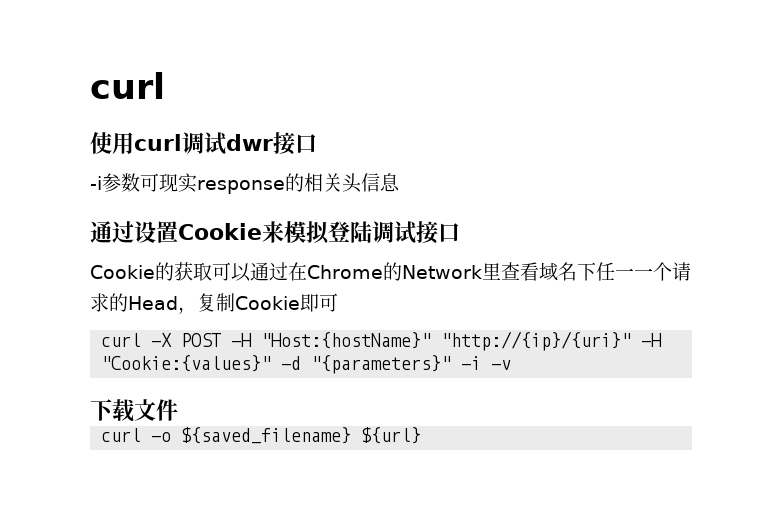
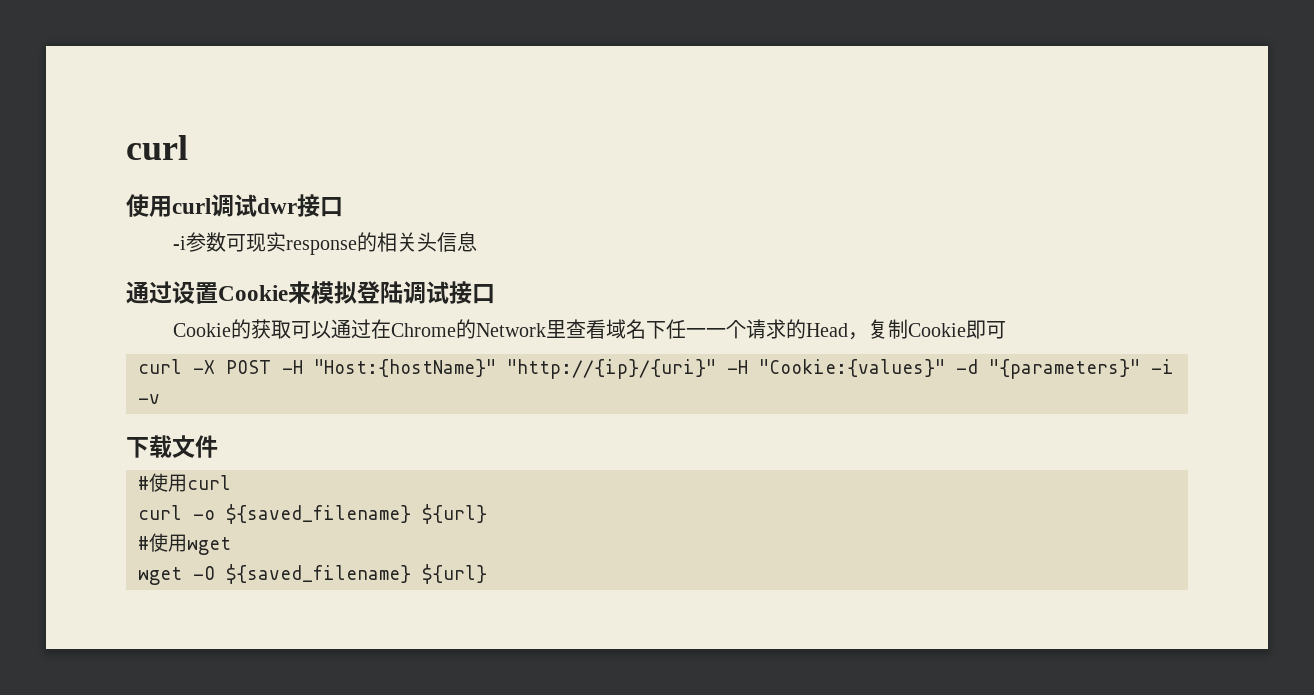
+ #使用curl
+ #使用wget
+ wget -O ${saved_filename} ${url}

